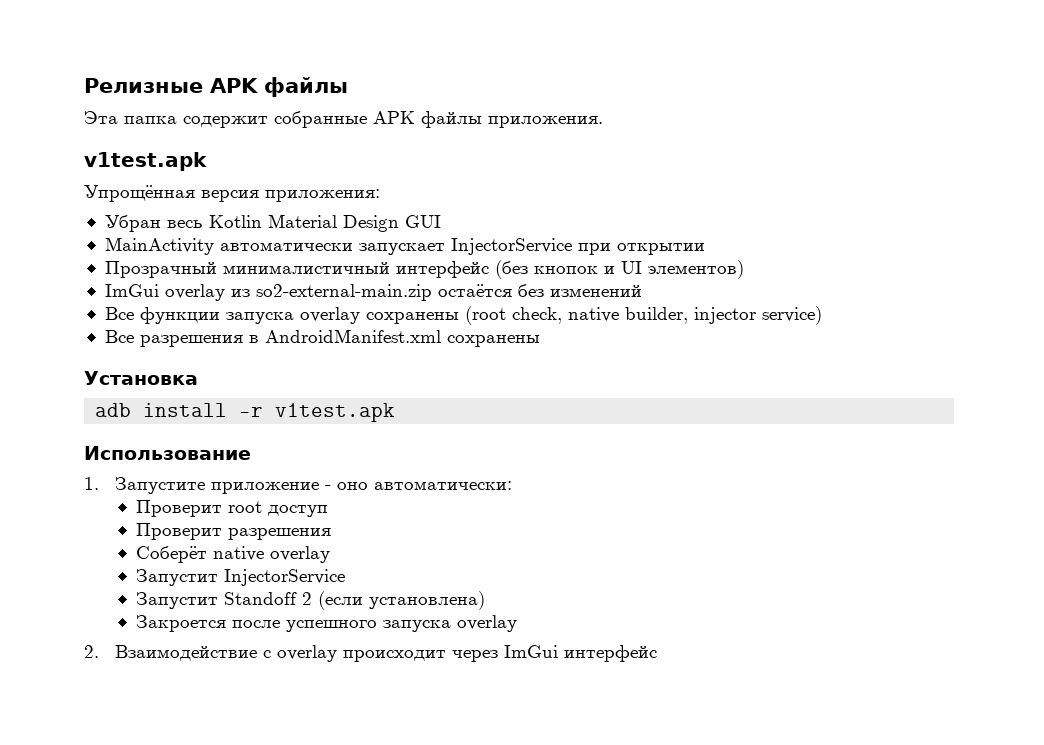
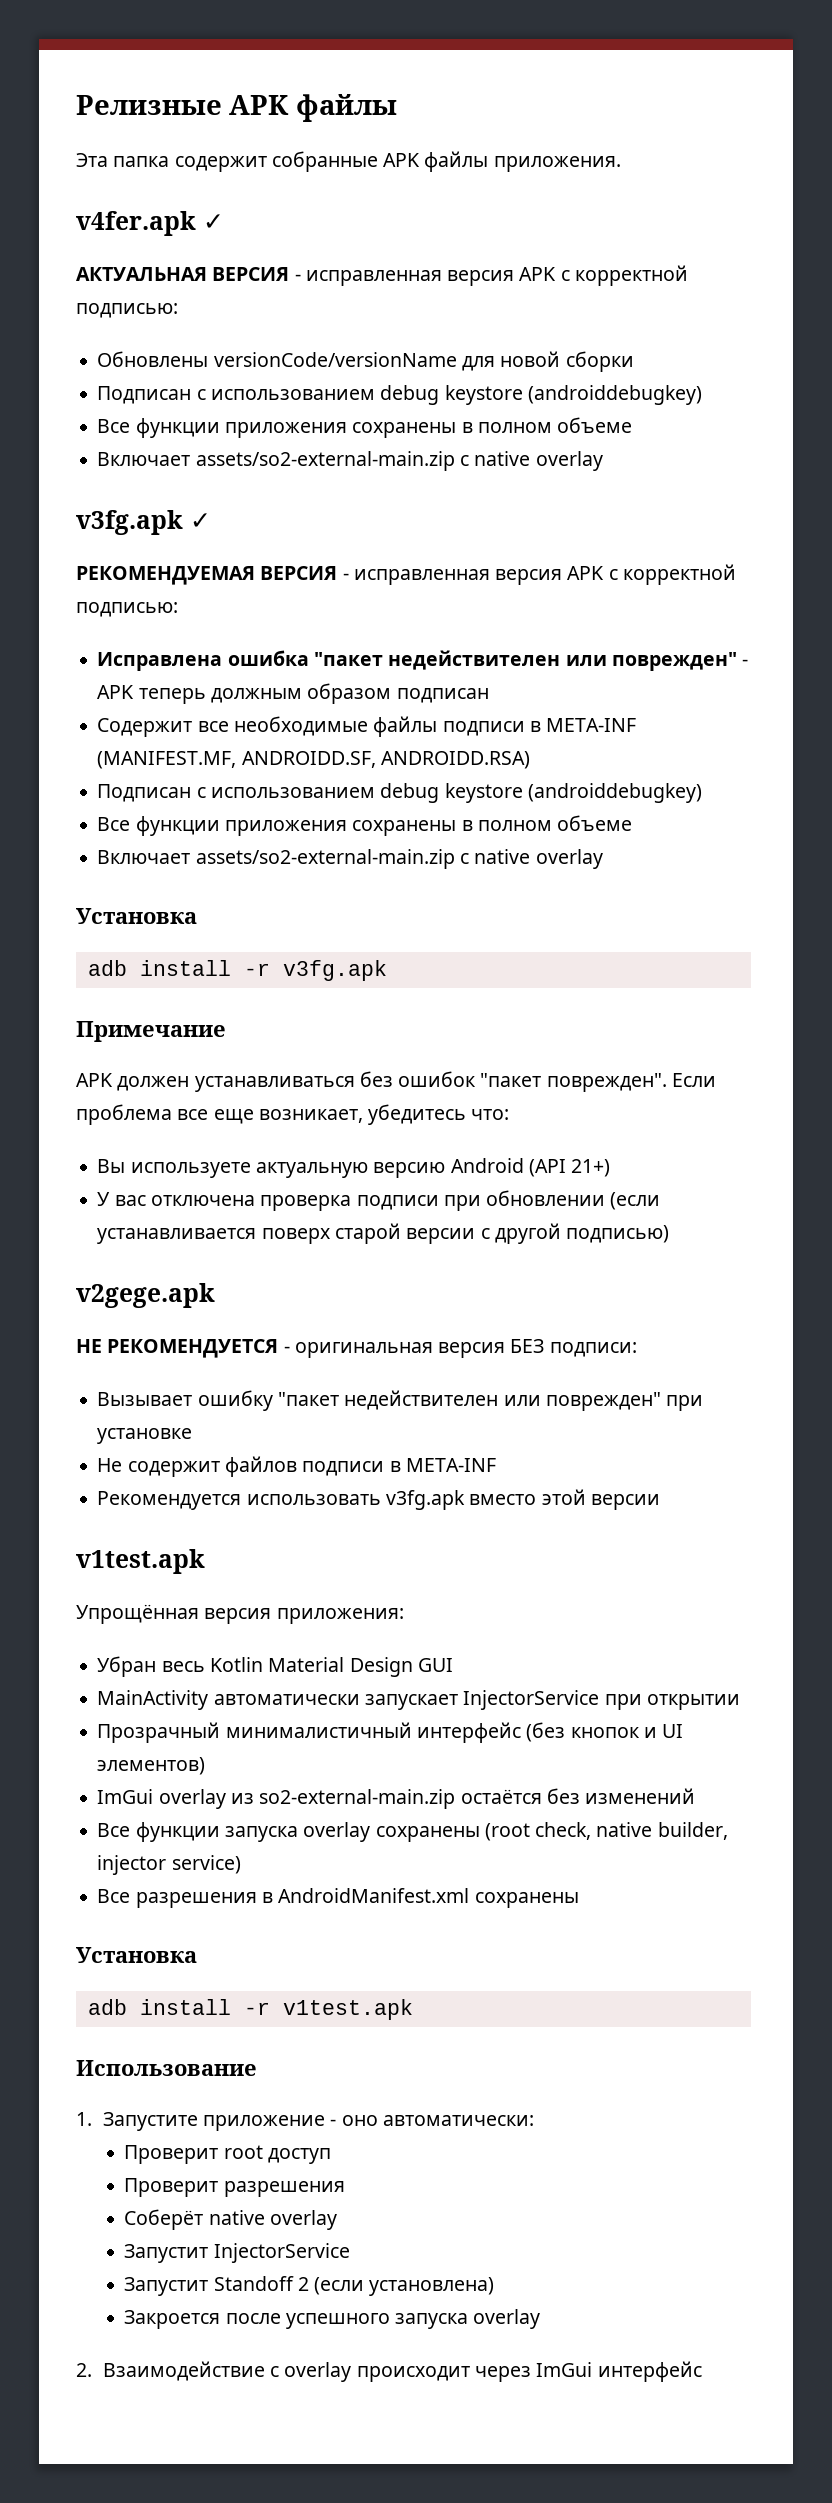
+ v4fer.apk ✓
+ АКТУАЛЬНАЯ ВЕРСИЯ - исправленная версия APK с корректной подписью:
+ Обновлены versionCode/versionName для новой сборки
+ Подписан с использованием debug keystore (androiddebugkey)
+ Все функции приложения сохранены в полном объеме
+ Включает assets/so2-external-main.zip с native overlay
+ v3fg.apk ✓
+ РЕКОМЕНДУЕМАЯ ВЕРСИЯ - исправленная версия APK с корректной подписью:
+ Исправлена ошибка "пакет недействителен или поврежден" - APK теперь должным образом подписан
+ Содержит все необходимые файлы подписи в META-INF (MANIFEST.MF, ANDROIDD.SF, ANDROIDD.RSA)
+ Подписан с использованием debug keystore (androiddebugkey)
+ Все функции приложения сохранены в полном объеме
+ Включает assets/so2-external-main.zip с native overlay
+ Установка
+ adb install -r v3fg.apk
+ Примечание
+ APK должен устанавливаться без ошибок "пакет поврежден". Если проблема все еще возникает, убедитесь что:
+ Вы используете актуальную версию Android (API 21+)
+ У вас отключена проверка подписи при обновлении (если устанавливается поверх старой версии с другой подписью)
+ v2gege.apk
+ НЕ РЕКОМЕНДУЕТСЯ - оригинальная версия БЕЗ подписи:
+ Вызывает ошибку "пакет недействителен или поврежден" при установке
+ Не содержит файлов подписи в META-INF
+ Рекомендуется использовать v3fg.apk вместо этой версии

